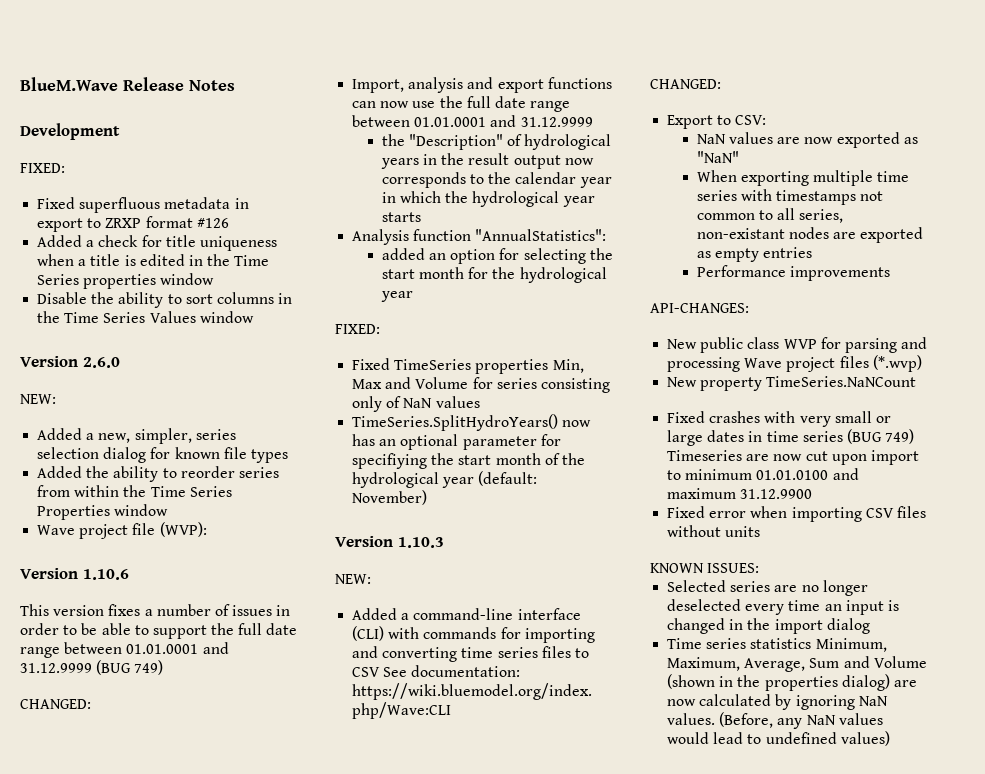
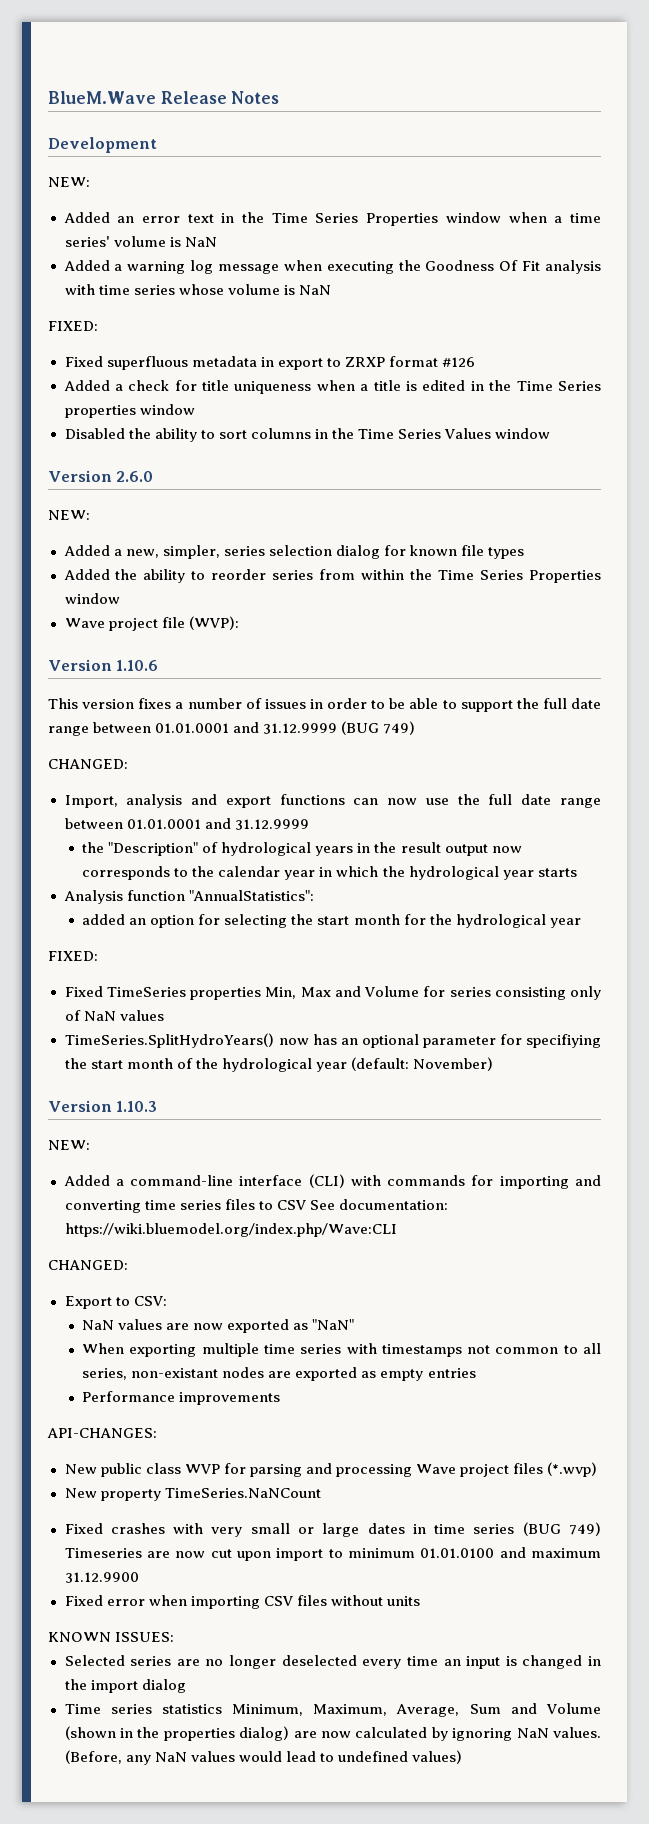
  Development
+ NEW:
+ Added an error text in the Time Series Properties window when a time series' volume is NaN
+ Added a warning log message when executing the Goodness Of Fit analysis with time series whose volume is NaN
- Disable the ability to sort columns in the Time Series Values window
+ Disabled the ability to sort columns in the Time Series Values window

